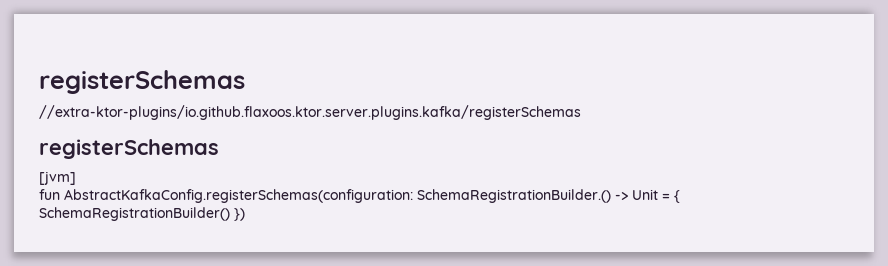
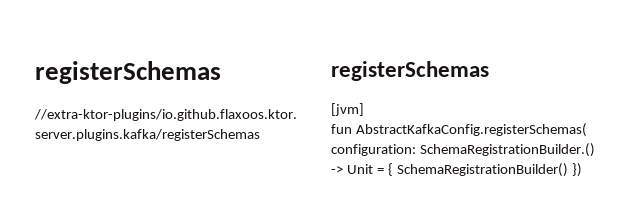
- fun AbstractKafkaConfig.registerSchemas(configuration: SchemaRegistrationBuilder.() -> Unit = { SchemaRegistrationBuilder() })
+ fun AbstractKafkaConfig.registerSchemas( configuration: SchemaRegistrationBuilder.() -> Unit = { SchemaRegistrationBuilder() })

